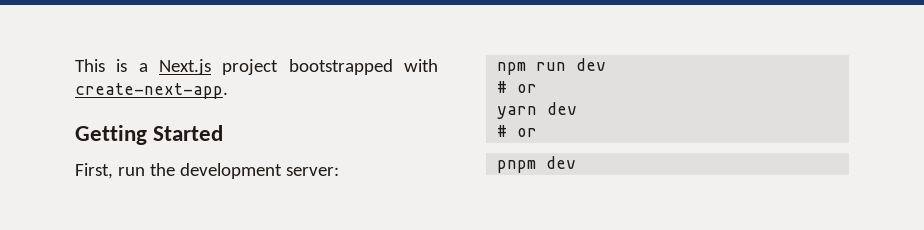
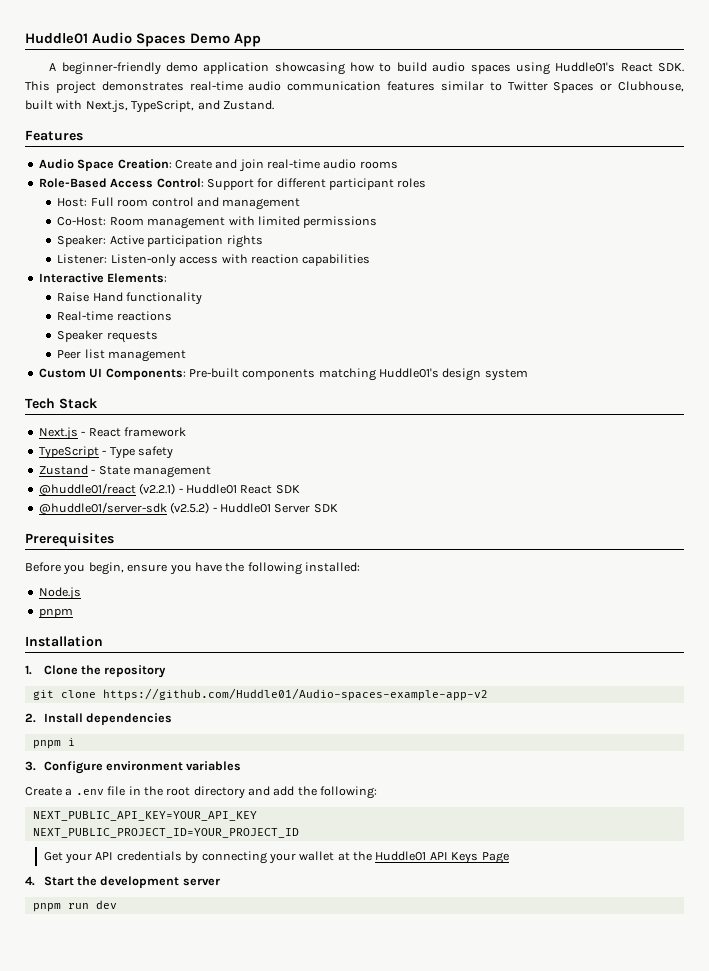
- This is a Next.js project bootstrapped with create-next-app.
- Getting Started
- First, run the development server:
- npm run dev
- # or
- yarn dev
- # or
- pnpm dev
+ Huddle01 Audio Spaces Demo App
+ A beginner-friendly demo application showcasing how to build audio spaces using Huddle01's React SDK. This project demonstrates real-time audio communication features similar to Twitter Spaces or Clubhouse, built with Next.js, TypeScript, and Zustand.
+ Features
+ Audio Space Creation: Create and join real-time audio rooms
+ Role-Based Access Control: Support for different participant roles
+ Host: Full room control and management
+ Co-Host: Room management with limited permissions
+ Speaker: Active participation rights
+ Listener: Listen-only access with reaction capabilities
+ Interactive Elements:
+ Raise Hand functionality
+ Real-time reactions
+ Speaker requests
+ Peer list management
+ Custom UI Components: Pre-built components matching Huddle01's design system
+ Tech Stack
+ Next.js - React framework
+ TypeScript - Type safety
+ Zustand - State management
+ @huddle01/react (v2.2.1) - Huddle01 React SDK
+ @huddle01/server-sdk (v2.5.2) - Huddle01 Server SDK
+ Prerequisites
+ Before you begin, ensure you have the following installed:
+ Node.js
+ pnpm
+ Installation
+ 1. Clone the repository
+ git clone https://github.com/Huddle01/Audio-spaces-example-app-v2
+ 2. Install dependencies
+ pnpm i
+ 3. Configure environment variables
+ Create a .env file in the root directory and add the following:
+ NEXT_PUBLIC_API_KEY=YOUR_API_KEY
+ NEXT_PUBLIC_PROJECT_ID=YOUR_PROJECT_ID
+ Get your API credentials by connecting your wallet at the Huddle01 API Keys Page
+ 4. Start the development server
+ pnpm run dev

